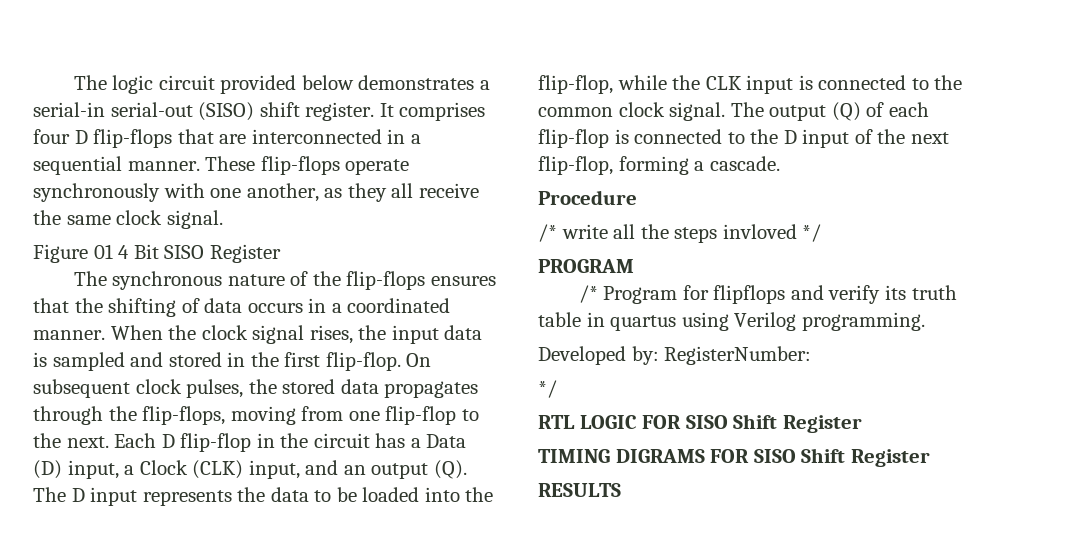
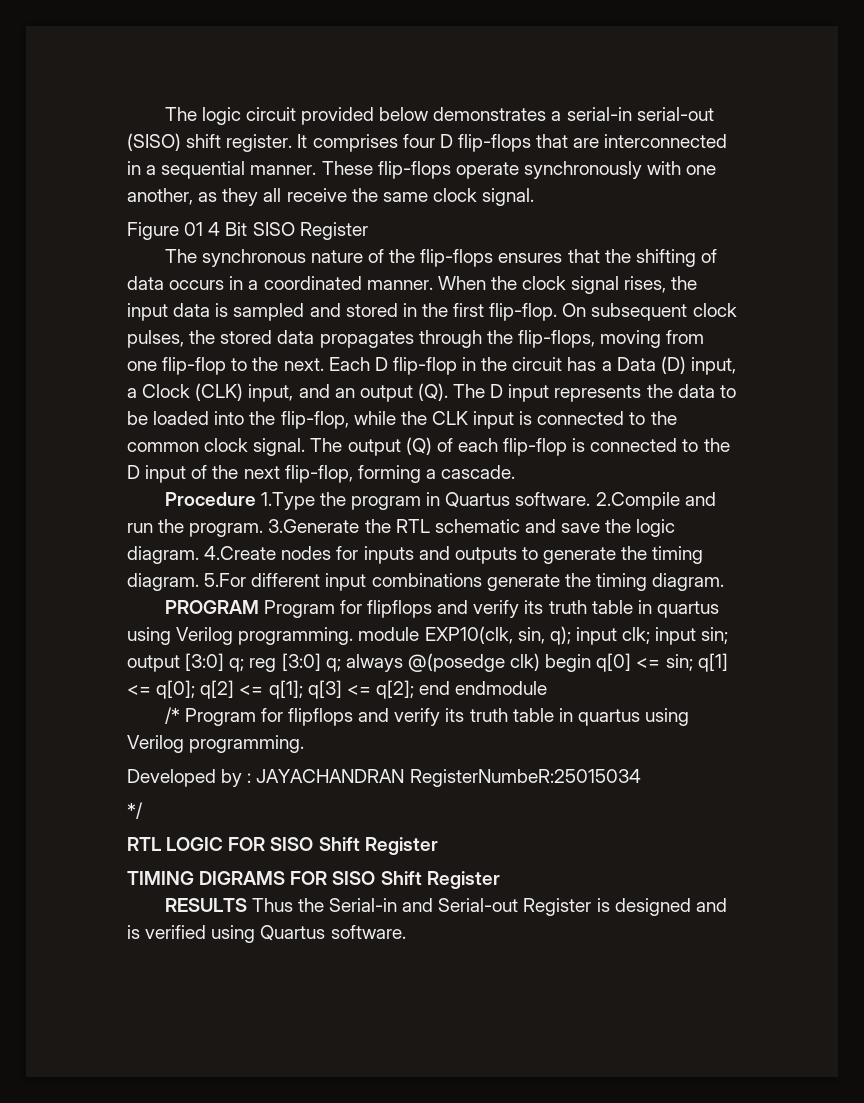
- Procedure
- /* write all the steps invloved */
- PROGRAM
+ Procedure 1.Type the program in Quartus software. 2.Compile and run the program. 3.Generate the RTL schematic and save the logic diagram. 4.Create nodes for inputs and outputs to generate the timing diagram. 5.For different input combinations generate the timing diagram.
+ PROGRAM Program for flipflops and verify its truth table in quartus using Verilog programming. module EXP10(clk, sin, q); input clk; input sin; output [3:0] q; reg [3:0] q; always @(posedge clk) begin q[0] <= sin; q[1] <= q[0]; q[2] <= q[1]; q[3] <= q[2]; end endmodule
- Developed by: RegisterNumber:
+ Developed by : JAYACHANDRAN RegisterNumbeR:25015034
- RESULTS
+ RESULTS Thus the Serial-in and Serial-out Register is designed and is verified using Quartus software.

